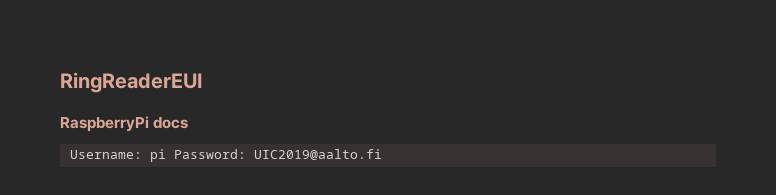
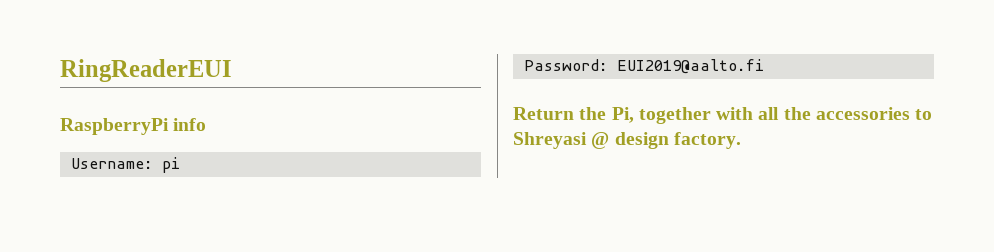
- RaspberryPi docs
+ RaspberryPi info
- Username: pi Password: UIC2019@aalto.fi
+ Username: pi
+ Password: EUI2019@aalto.fi
+ Return the Pi, together with all the accessories to Shreyasi @ design factory.

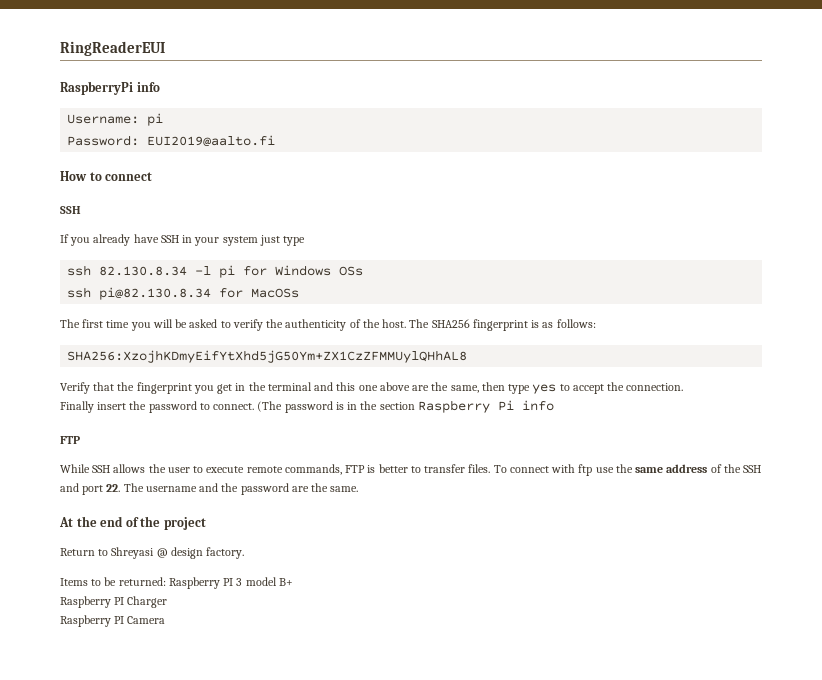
- Return the Pi, together with all the accessories to Shreyasi @ design factory.
+ How to connect
+ SSH
+ If you already have SSH in your system just type
+ ssh 82.130.8.34 -l pi for Windows OSs
+ ssh pi@82.130.8.34 for MacOSs
+ The first time you will be asked to verify the authenticity of the host. The SHA256 fingerprint is as follows:
+ SHA256:XzojhKDmyEifYtXhd5jG50Ym+ZX1CzZFMMUylQHhAL8
+ Verify that the fingerprint you get in the terminal and this one above are the same, then type yes to accept the connection.
+ Finally insert the password to connect. (The password is in the section Raspberry Pi info
+ FTP
+ While SSH allows the user to execute remote commands, FTP is better to transfer files. To connect with ftp use the same address of the SSH and port 22. The username and the password are the same.
+ At the end of the project
+ Return to Shreyasi @ design factory.
+ Items to be returned: Raspberry PI 3 model B+
+ Raspberry PI Charger
+ Raspberry PI Camera

